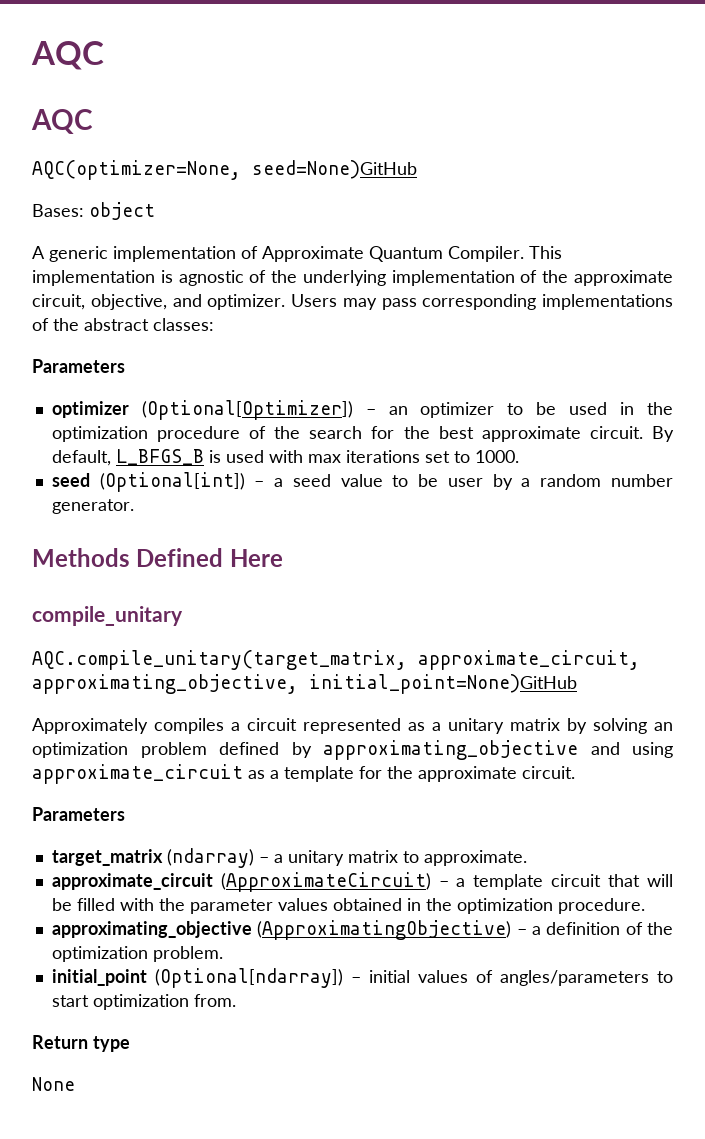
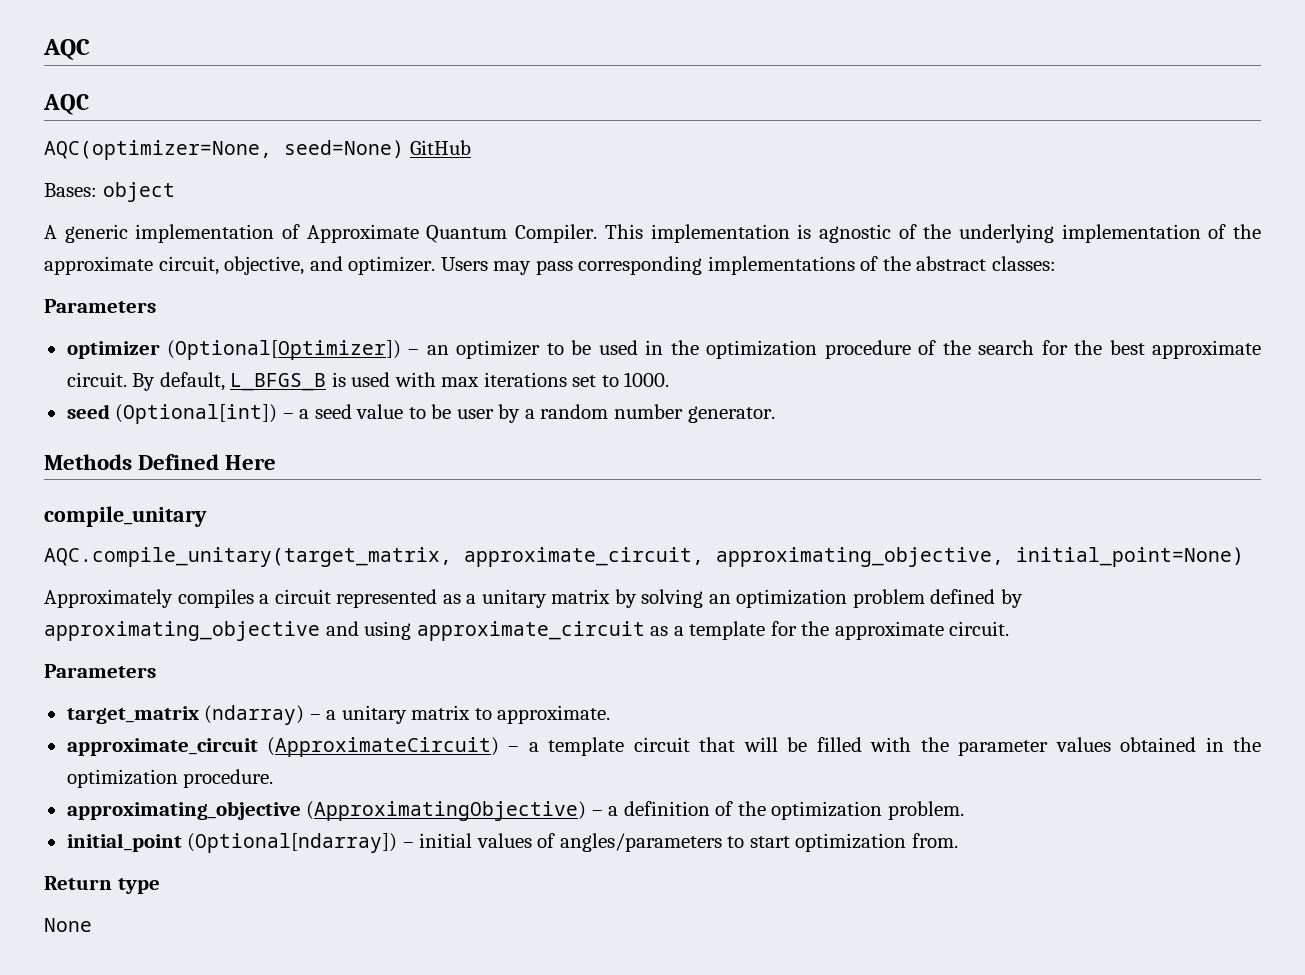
- AQC(optimizer=None, seed=None)GitHub
+ AQC(optimizer=None, seed=None) GitHub
- AQC.compile_unitary(target_matrix, approximate_circuit, approximating_objective, initial_point=None)GitHub
+ AQC.compile_unitary(target_matrix, approximate_circuit, approximating_objective, initial_point=None)

